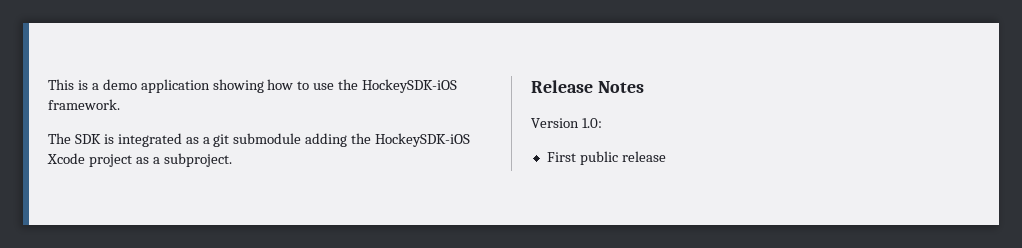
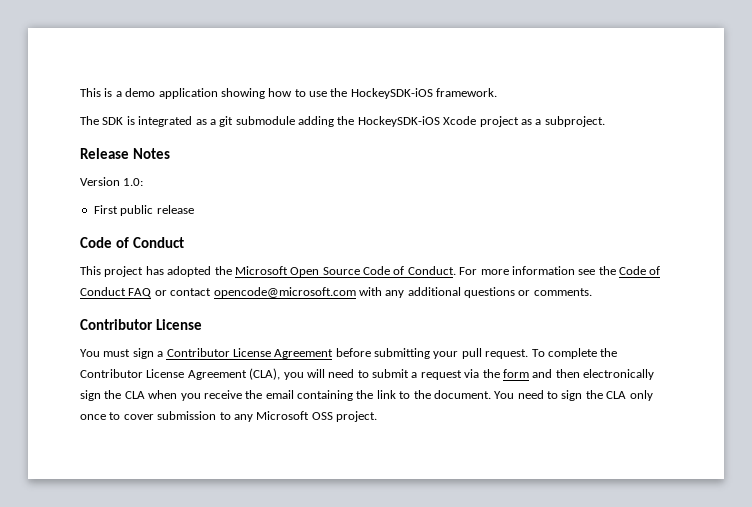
  First public release
+ Code of Conduct
+ This project has adopted the Microsoft Open Source Code of Conduct. For more information see the Code of Conduct FAQ or contact opencode@microsoft.com with any additional questions or comments.
+ Contributor License
+ You must sign a Contributor License Agreement before submitting your pull request. To complete the Contributor License Agreement (CLA), you will need to submit a request via the form and then electronically sign the CLA when you receive the email containing the link to the document. You need to sign the CLA only once to cover submission to any Microsoft OSS project.

